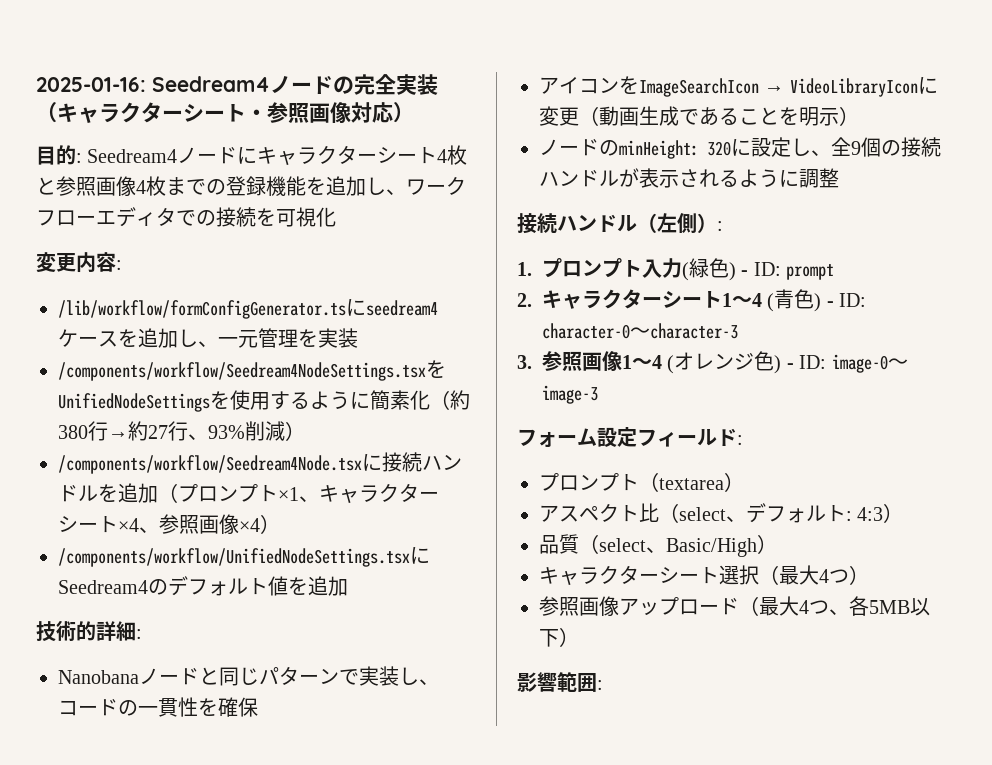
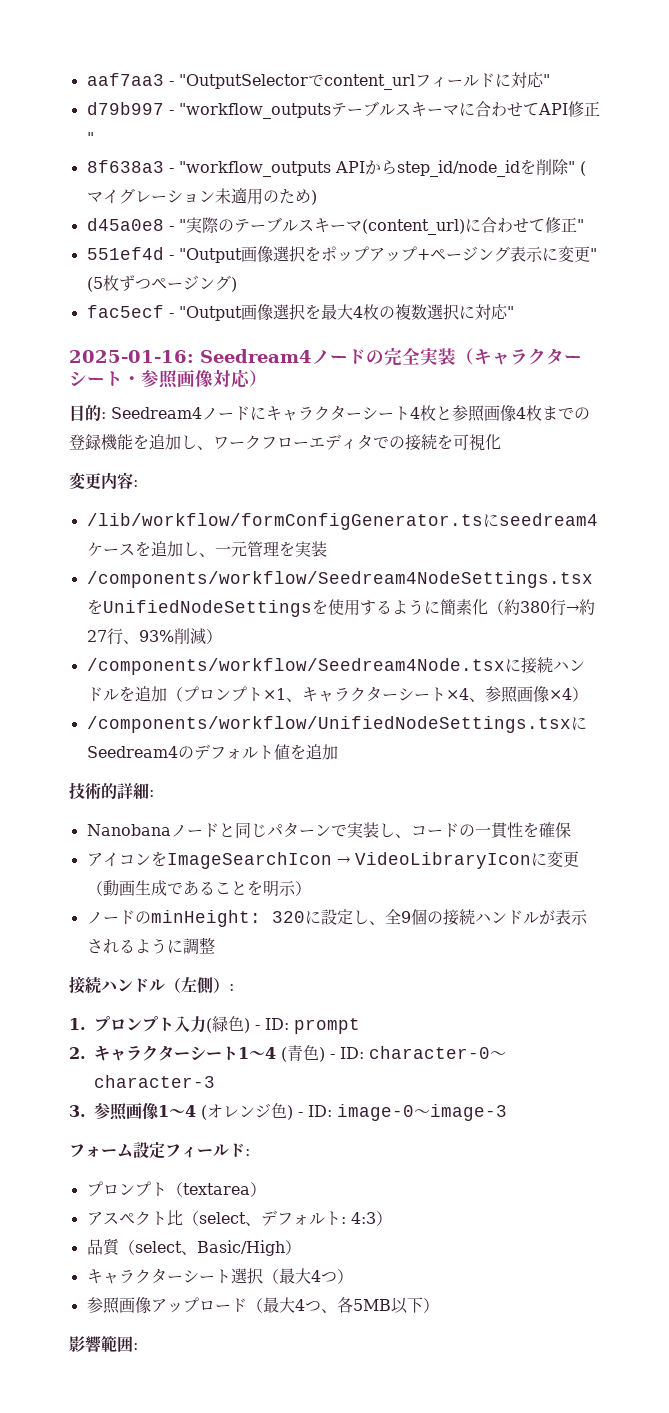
+ aaf7aa3 - "OutputSelectorでcontent_urlフィールドに対応"
+ d79b997 - "workflow_outputsテーブルスキーマに合わせてAPI修正"
+ 8f638a3 - "workflow_outputs APIからstep_id/node_idを削除" (マイグレーション未適用のため)
+ d45a0e8 - "実際のテーブルスキーマ(content_url)に合わせて修正"
+ 551ef4d - "Output画像選択をポップアップ+ページング表示に変更" (5枚ずつページング)
+ fac5ecf - "Output画像選択を最大4枚の複数選択に対応"

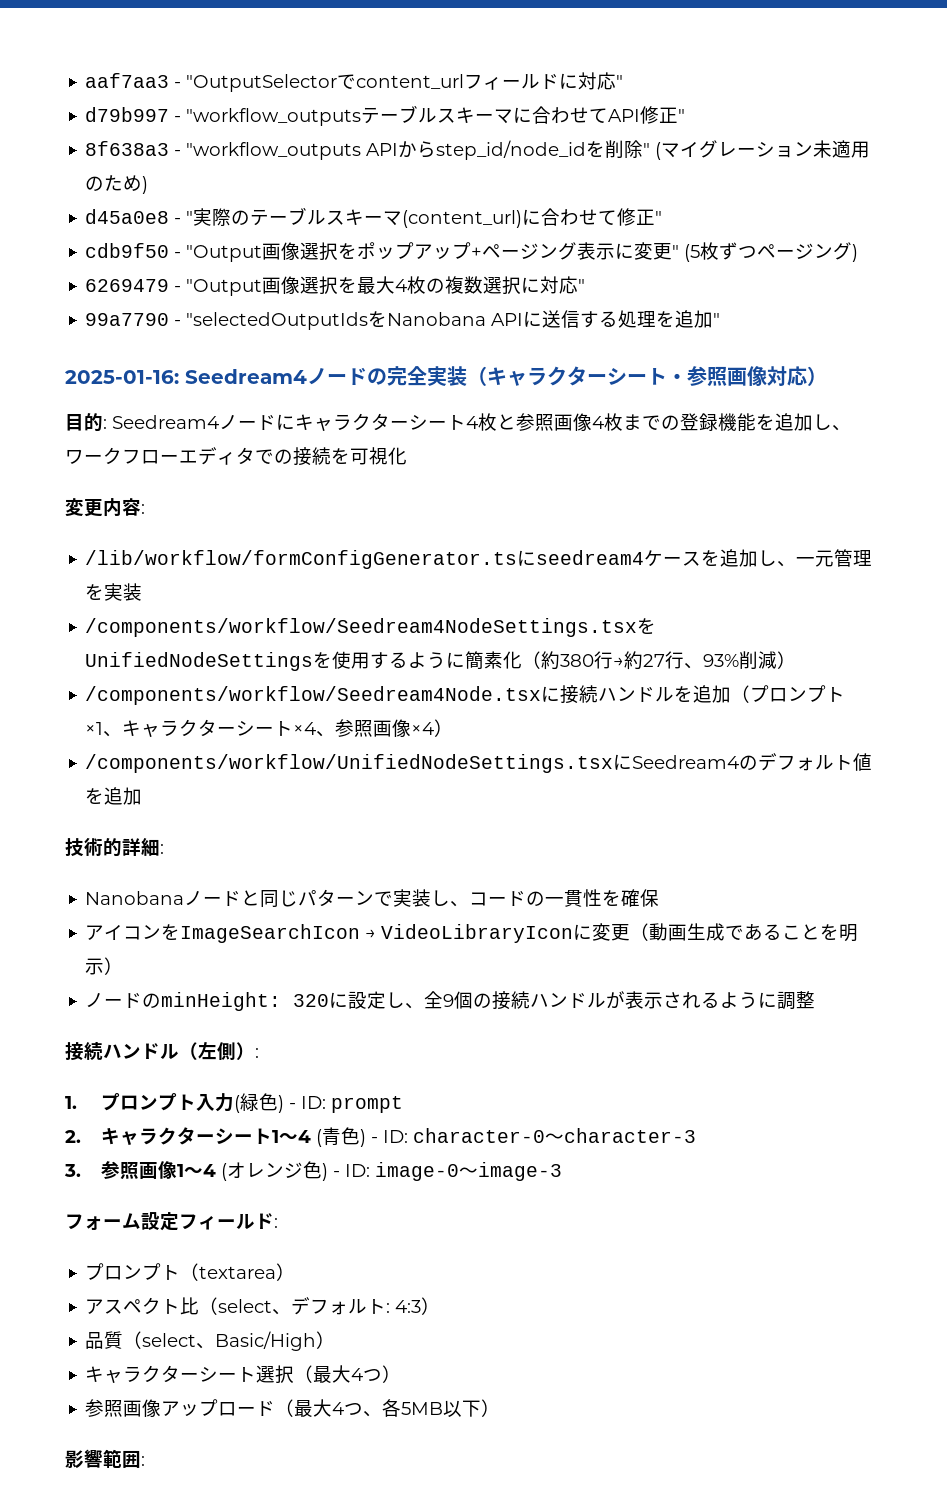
- 551ef4d - "Output画像選択をポップアップ+ページング表示に変更" (5枚ずつページング)
+ cdb9f50 - "Output画像選択をポップアップ+ページング表示に変更" (5枚ずつページング)
- fac5ecf - "Output画像選択を最大4枚の複数選択に対応"
+ 6269479 - "Output画像選択を最大4枚の複数選択に対応"
+ 99a7790 - "selectedOutputIdsをNanobana APIに送信する処理を追加"

